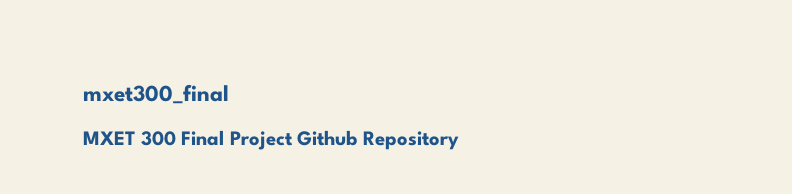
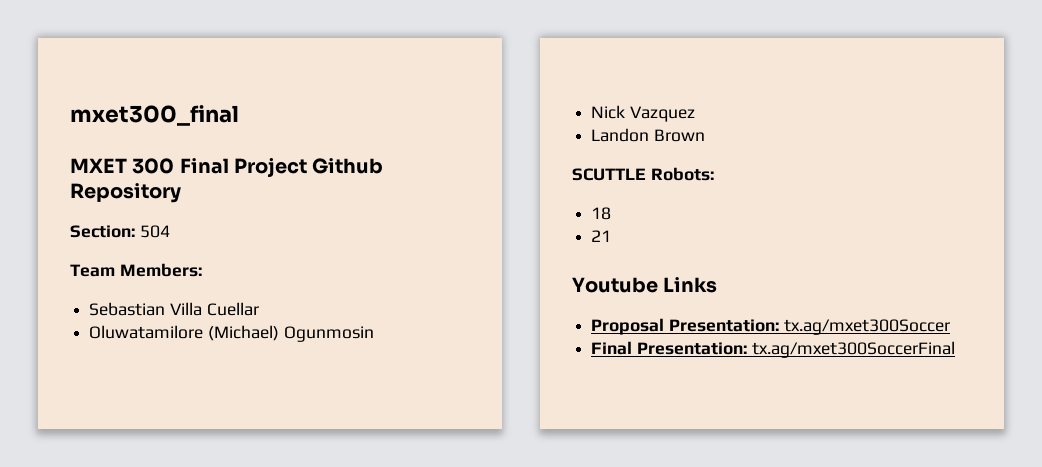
+ Section: 504
+ Team Members:
+ Sebastian Villa Cuellar
+ Oluwatamilore (Michael) Ogunmosin
+ Nick Vazquez
+ Landon Brown
+ SCUTTLE Robots:
+ 18
+ 21
+ Youtube Links
+ Proposal Presentation: tx.ag/mxet300Soccer
+ Final Presentation: tx.ag/mxet300SoccerFinal

